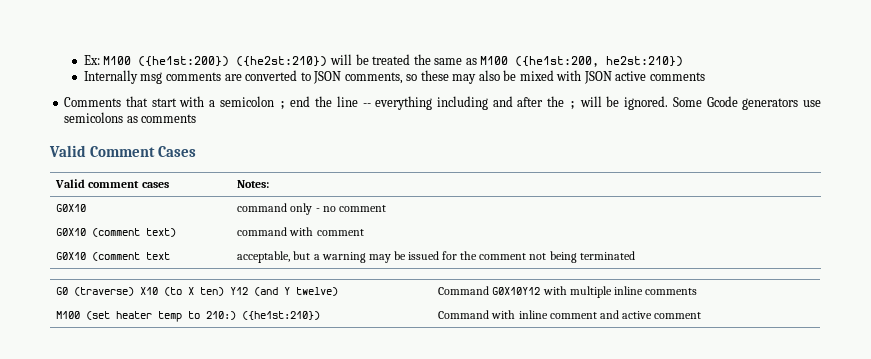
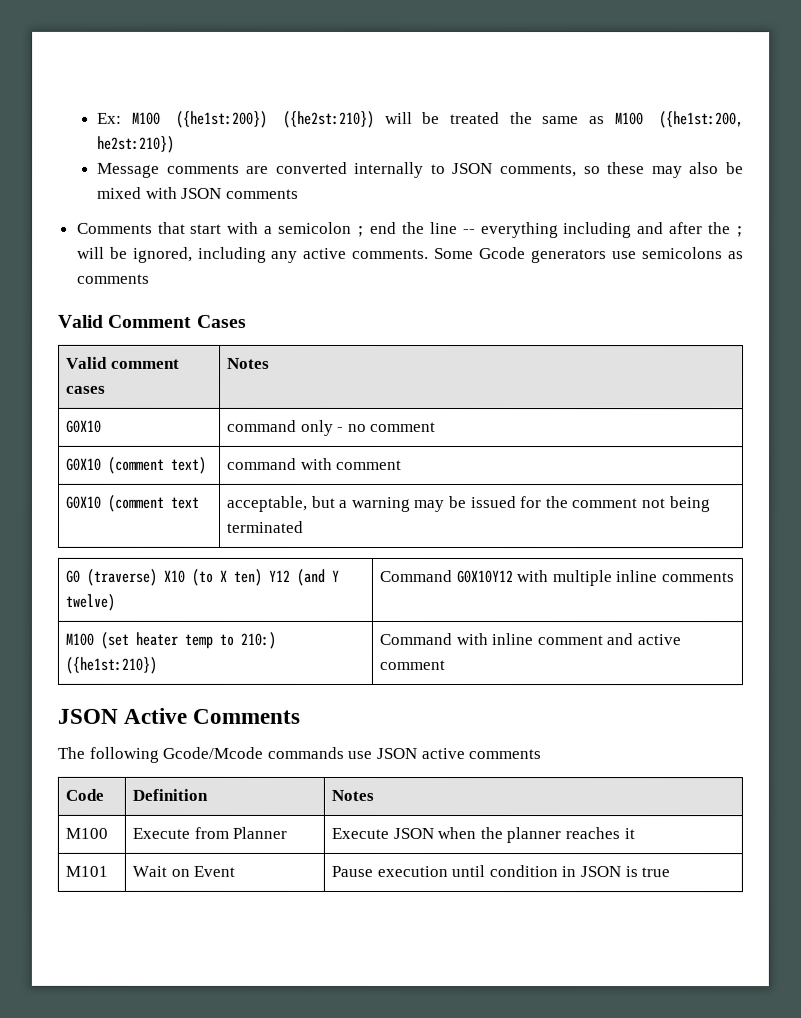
- Internally msg comments are converted to JSON comments, so these may also be mixed with JSON active comments
+ Message comments are converted internally to JSON comments, so these may also be mixed with JSON comments
- Comments that start with a semicolon ; end the line -- everything including and after the ; will be ignored.
+ Comments that start with a semicolon ; end the line -- everything including and after the ; will be ignored, including any active comments.
- Valid comment cases | Notes:
+ Valid comment cases | Notes
+ JSON Active Comments
+ The following Gcode/Mcode commands use JSON active comments
+ Code | Definition | Notes
+ M100 | Execute from Planner | Execute JSON when the planner reaches it
+ M101 | Wait on Event | Pause execution until condition in JSON is true

